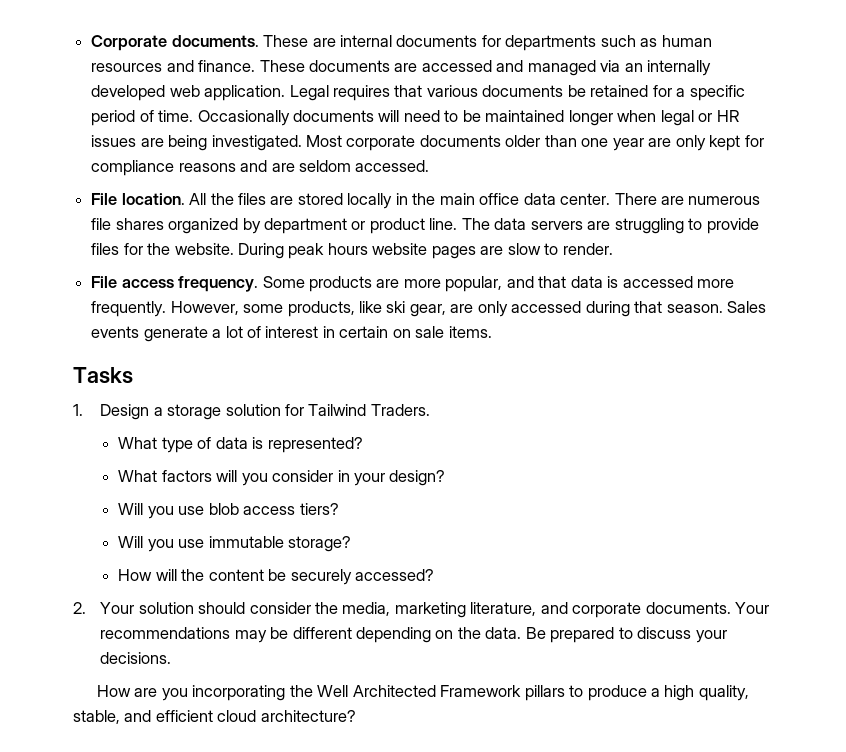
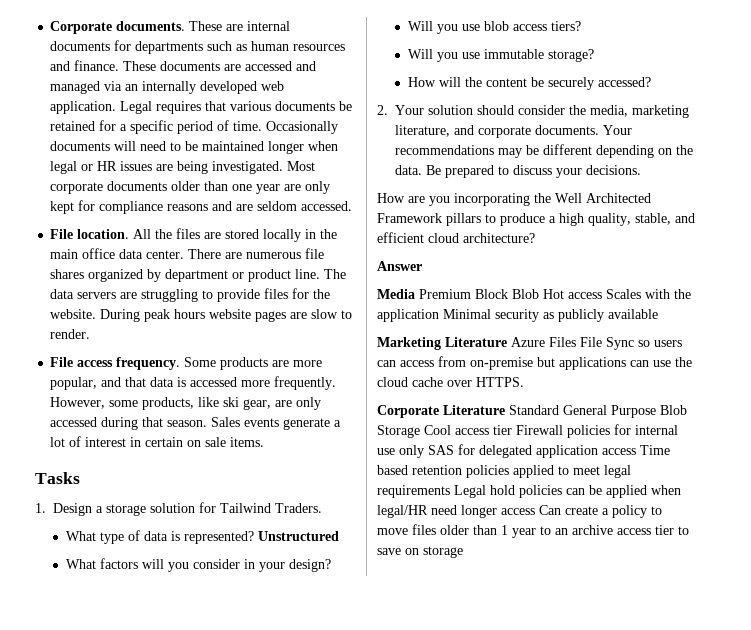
+ Unstructured
+ Answer
+ Media Premium Block Blob Hot access Scales with the application Minimal security as publicly available
+ Marketing Literature Azure Files File Sync so users can access from on-premise but applications can use the cloud cache over HTTPS.
+ Corporate Literature Standard General Purpose Blob Storage Cool access tier Firewall policies for internal use only SAS for delegated application access Time based retention policies applied to meet legal requirements Legal hold policies can be applied when legal/HR need longer access Can create a policy to move files older than 1 year to an archive access tier to save on storage

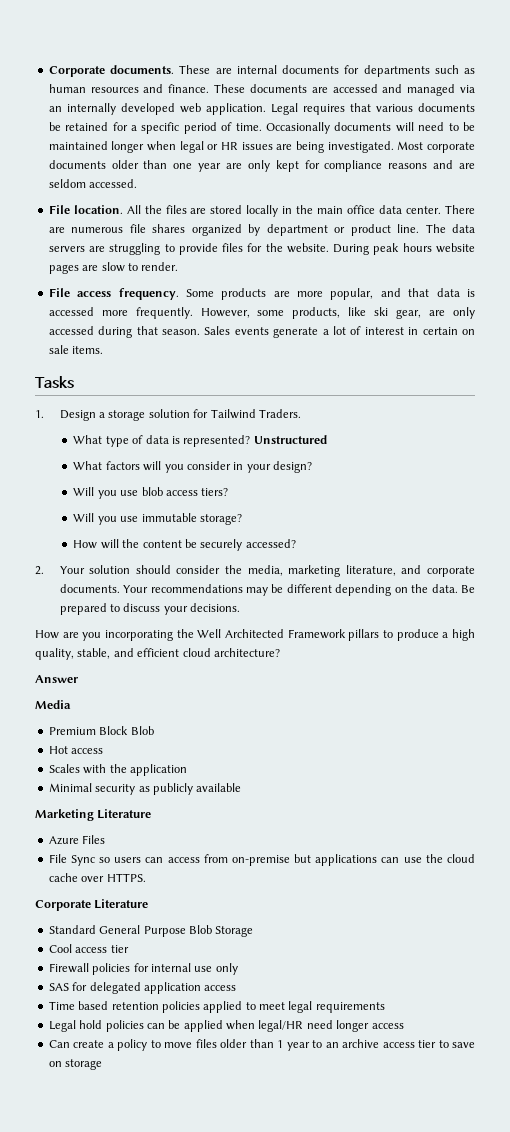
- Media Premium Block Blob Hot access Scales with the application Minimal security as publicly available
+ Media
+ Premium Block Blob
+ Hot access
+ Scales with the application
+ Minimal security as publicly available
- Marketing Literature Azure Files File Sync so users can access from on-premise but applications can use the cloud cache over HTTPS.
+ Marketing Literature
+ Azure Files
+ File Sync so users can access from on-premise but applications can use the cloud cache over HTTPS.
- Corporate Literature Standard General Purpose Blob Storage Cool access tier Firewall policies for internal use only SAS for delegated application access Time based retention policies applied to meet legal requirements Legal hold policies can be applied when legal/HR need longer access Can create a policy to move files older than 1 year to an archive access tier to save on storage
+ Corporate Literature
+ Standard General Purpose Blob Storage
+ Cool access tier
+ Firewall policies for internal use only
+ SAS for delegated application access
+ Time based retention policies applied to meet legal requirements
+ Legal hold policies can be applied when legal/HR need longer access
+ Can create a policy to move files older than 1 year to an archive access tier to save on storage

